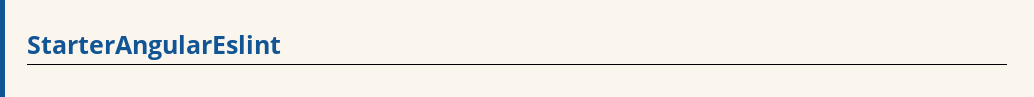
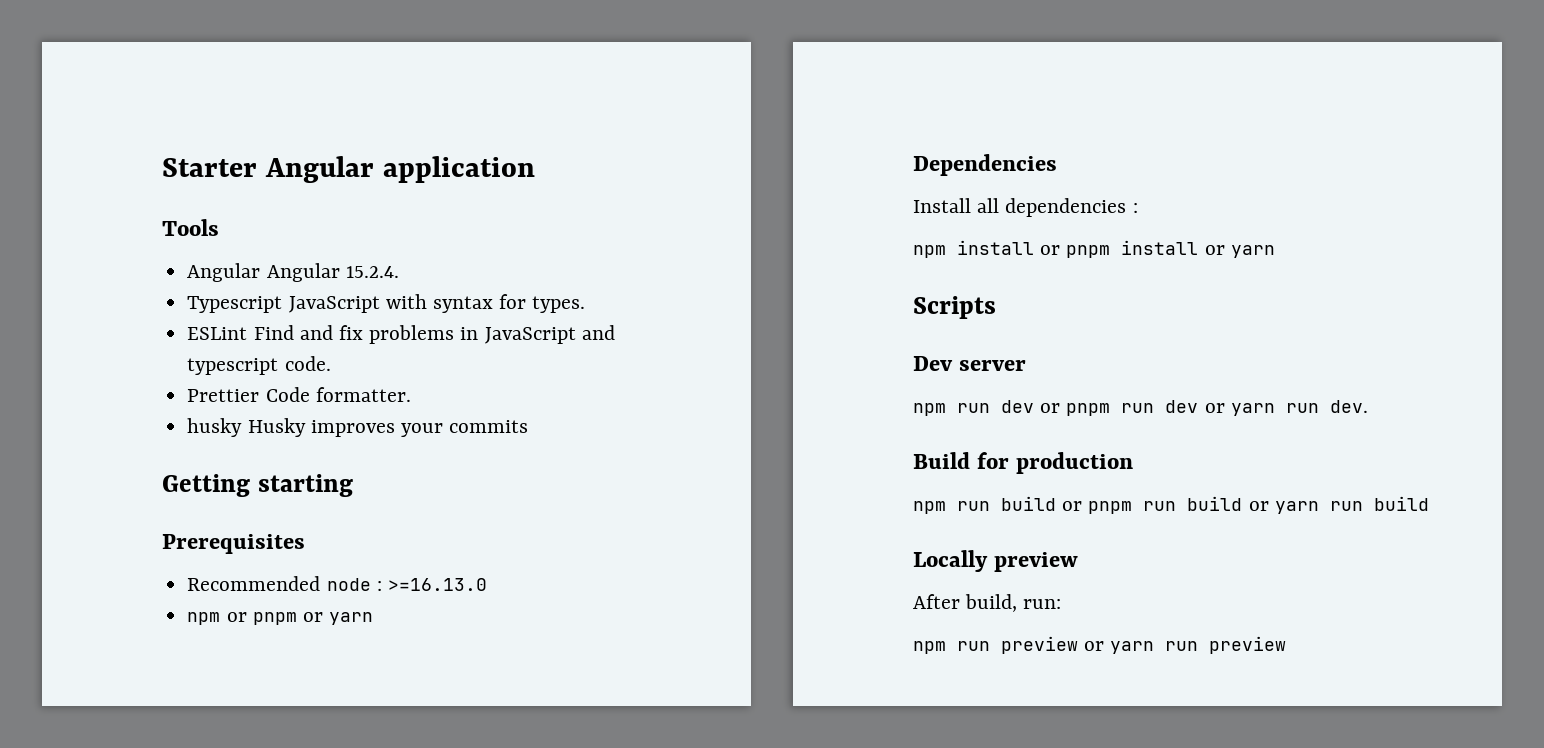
- StarterAngularEslint
+ Starter Angular application
+ Tools
+ Angular Angular 15.2.4.
+ Typescript JavaScript with syntax for types.
+ ESLint Find and fix problems in JavaScript and typescript code.
+ Prettier Code formatter.
+ husky Husky improves your commits
+ Getting starting
+ Prerequisites
+ Recommended node : >=16.13.0
+ npm or pnpm or yarn
+ Dependencies
+ Install all dependencies :
+ npm install or pnpm install or yarn
+ Scripts
+ Dev server
+ npm run dev or pnpm run dev or yarn run dev.
+ Build for production
+ npm run build or pnpm run build or yarn run build
+ Locally preview
+ After build, run:
+ npm run preview or yarn run preview

